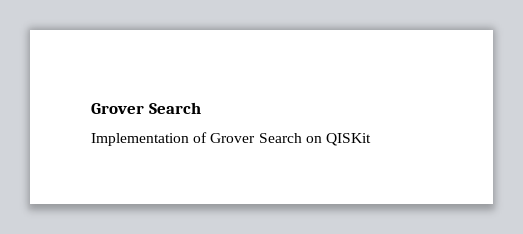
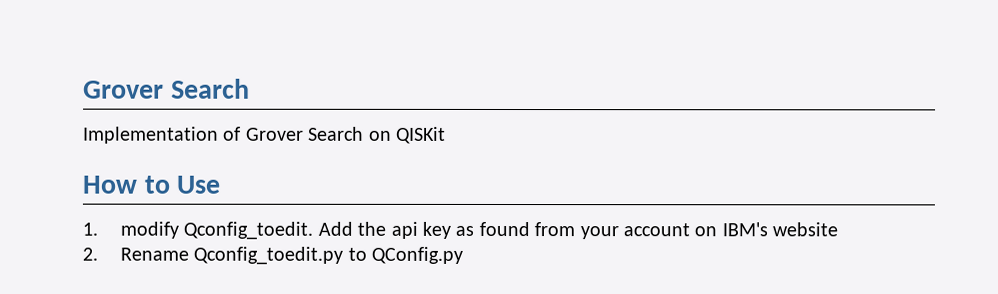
+ How to Use
+ 1. modify Qconfig_toedit. Add the api key as found from your account on IBM's website
+ 2. Rename Qconfig_toedit.py to QConfig.py

